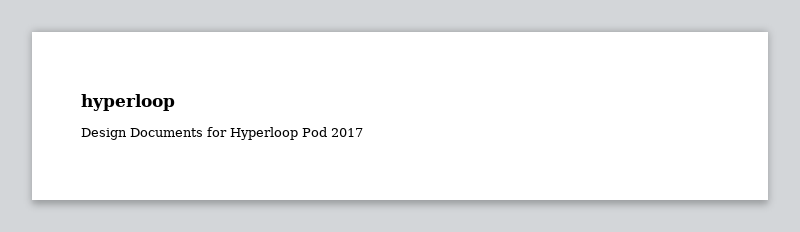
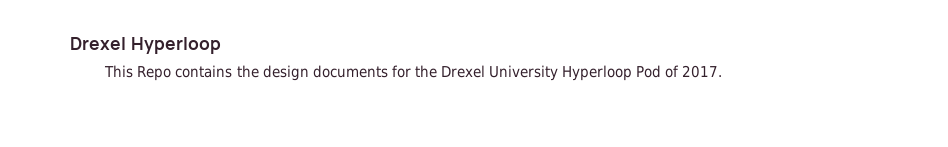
- hyperloop
- Design Documents for Hyperloop Pod 2017
+ Drexel Hyperloop
+ This Repo contains the design documents for the Drexel University Hyperloop Pod of 2017.

